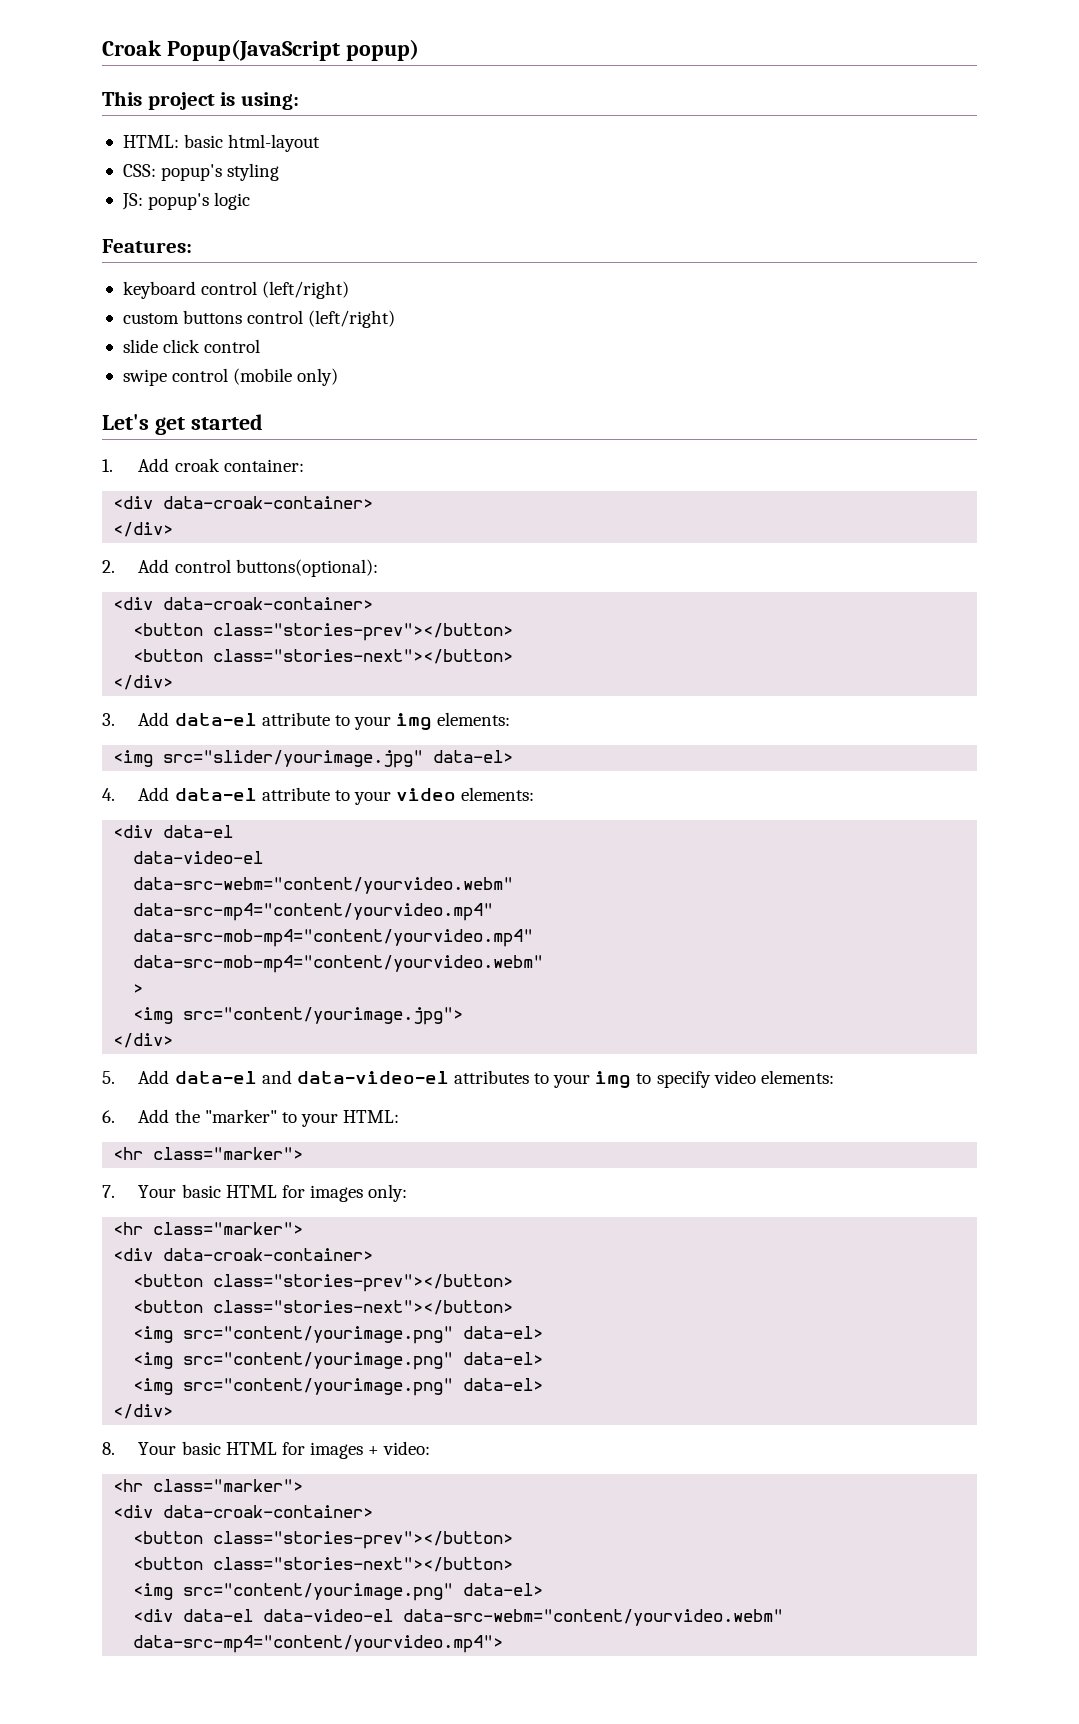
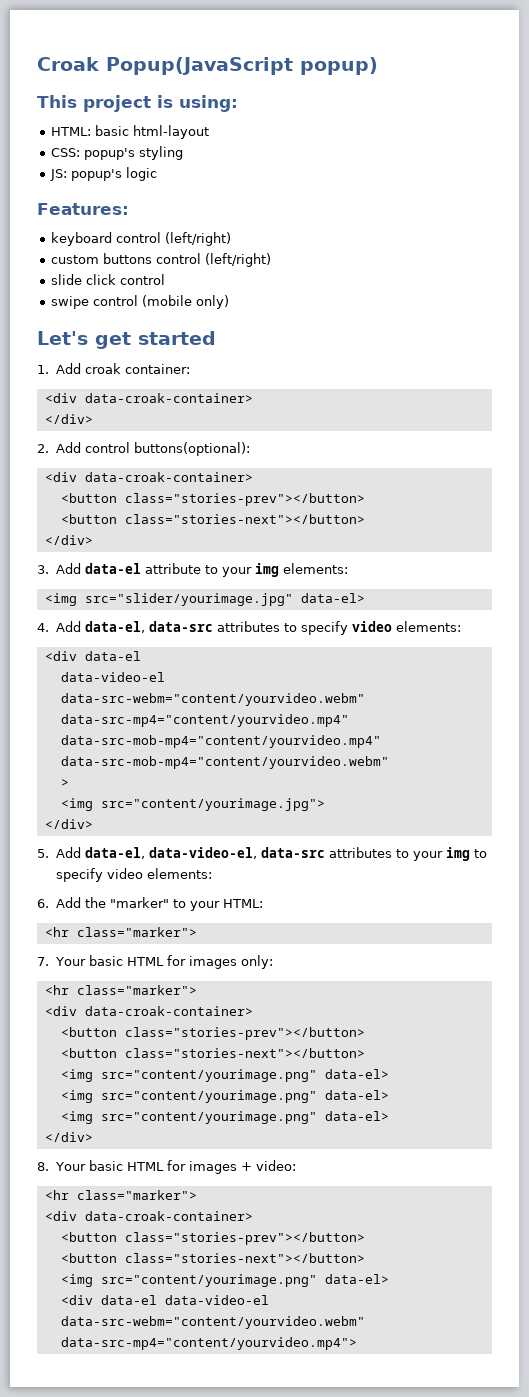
- 4. Add data-el attribute to your video elements:
+ 4. Add data-el, data-src attributes to specify video elements:
- 5. Add data-el and data-video-el attributes to your img to specify video elements:
+ 5. Add data-el, data-video-el, data-src attributes to your img to specify video elements:

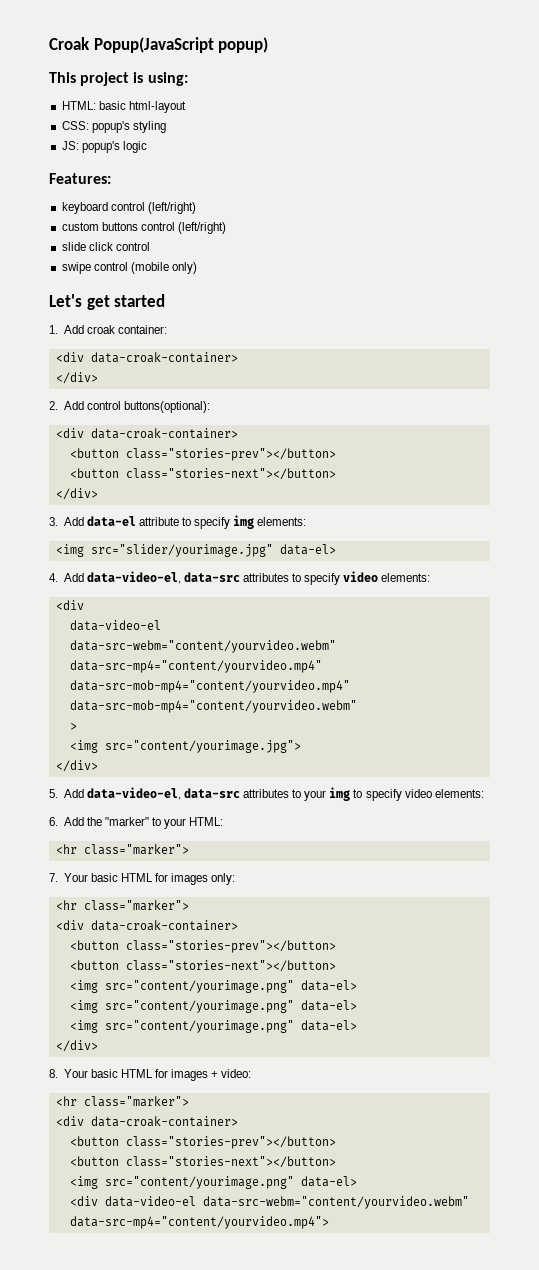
- 3. Add data-el attribute to your img elements:
+ 3. Add data-el attribute to specify img elements:
- 4. Add data-el, data-src attributes to specify video elements:
- <div data-el
+ 4. Add data-video-el, data-src attributes to specify video elements:
+ <div
- 5. Add data-el, data-video-el, data-src attributes to your img to specify video elements:
+ 5. Add data-video-el, data-src attributes to your img to specify video elements:
- <div data-el data-video-el data-src-webm="content/yourvideo.webm" data-src-mp4="content/yourvideo.mp4">
+ <div data-video-el data-src-webm="content/yourvideo.webm" data-src-mp4="content/yourvideo.mp4">

